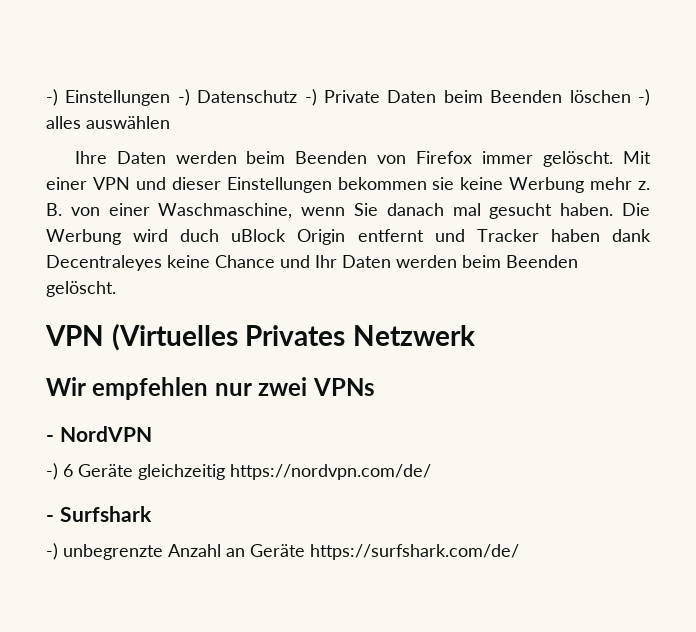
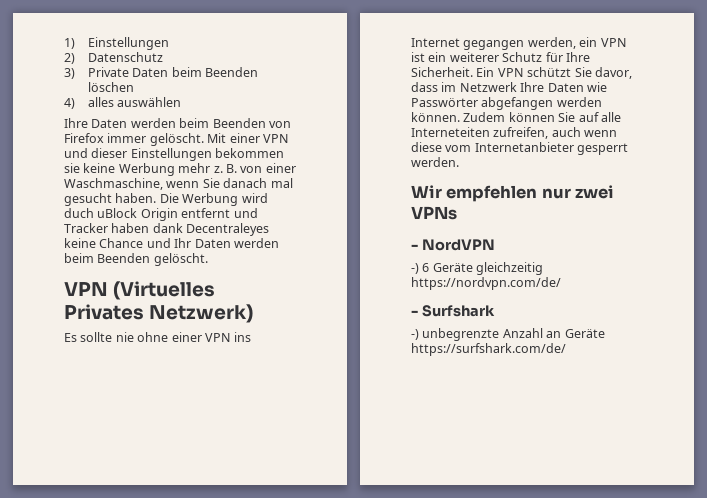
- -) Einstellungen -) Datenschutz -) Private Daten beim Beenden löschen -) alles auswählen
+ 1) Einstellungen
+ 2) Datenschutz
+ 3) Private Daten beim Beenden löschen
+ 4) alles auswählen
- VPN (Virtuelles Privates Netzwerk
+ VPN (Virtuelles Privates Netzwerk)
+ Es sollte nie ohne einer VPN ins Internet gegangen werden, ein VPN ist ein weiterer Schutz für Ihre Sicherheit. Ein VPN schützt Sie davor, dass im Netzwerk Ihre Daten wie Passwörter abgefangen werden können. Zudem können Sie auf alle Interneteiten zufreifen, auch wenn diese vom Internetanbieter gesperrt werden.

